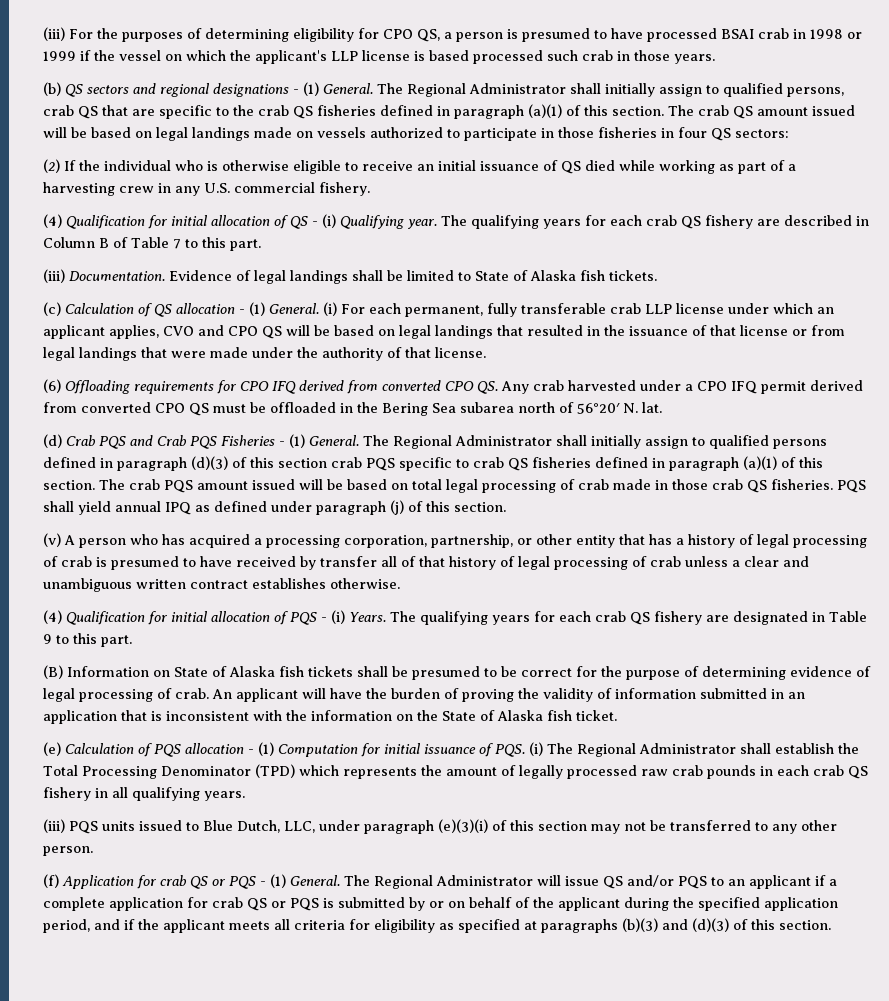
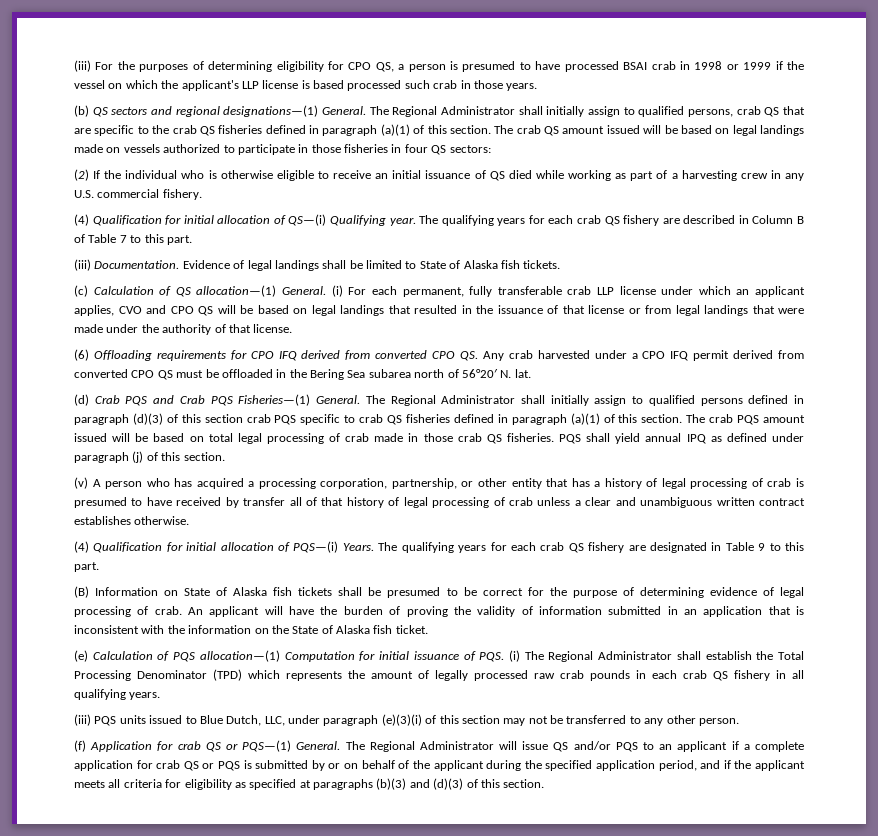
- (b) QS sectors and regional designations - (1) General.
+ (b) QS sectors and regional designations—(1) General.
- (4) Qualification for initial allocation of QS - (i) Qualifying year.
+ (4) Qualification for initial allocation of QS—(i) Qualifying year.
- (c) Calculation of QS allocation - (1) General.
+ (c) Calculation of QS allocation—(1) General.
- (d) Crab PQS and Crab PQS Fisheries - (1) General.
+ (d) Crab PQS and Crab PQS Fisheries—(1) General.
- (4) Qualification for initial allocation of PQS - (i) Years.
+ (4) Qualification for initial allocation of PQS—(i) Years.
- (e) Calculation of PQS allocation - (1) Computation for initial issuance of PQS. (i) The Regional Administrator shall establish the Total Processing Denominator (TPD) which represents the amount of legally processed raw crab pounds in each crab QS fishery in all qualifying years.
+ (e) Calculation of PQS allocation—(1) Computation for initial issuance of PQS. (i) The Regional Administrator shall establish the Total Processing Denominator (TPD) which represents the amount of legally processed raw crab pounds in each crab QS fishery in all qualifying years.
- (f) Application for crab QS or PQS - (1) General.
+ (f) Application for crab QS or PQS—(1) General.

